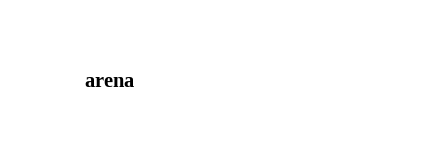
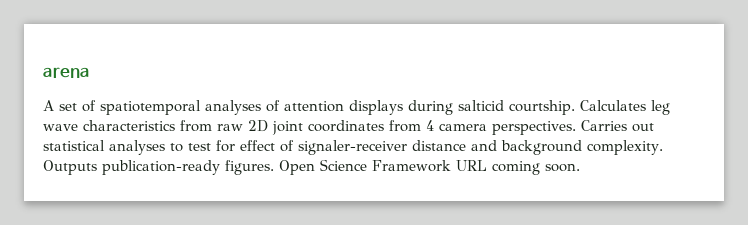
+ A set of spatiotemporal analyses of attention displays during salticid courtship. Calculates leg wave characteristics from raw 2D joint coordinates from 4 camera perspectives. Carries out statistical analyses to test for effect of signaler-receiver distance and background complexity. Outputs publication-ready figures. Open Science Framework URL coming soon.

